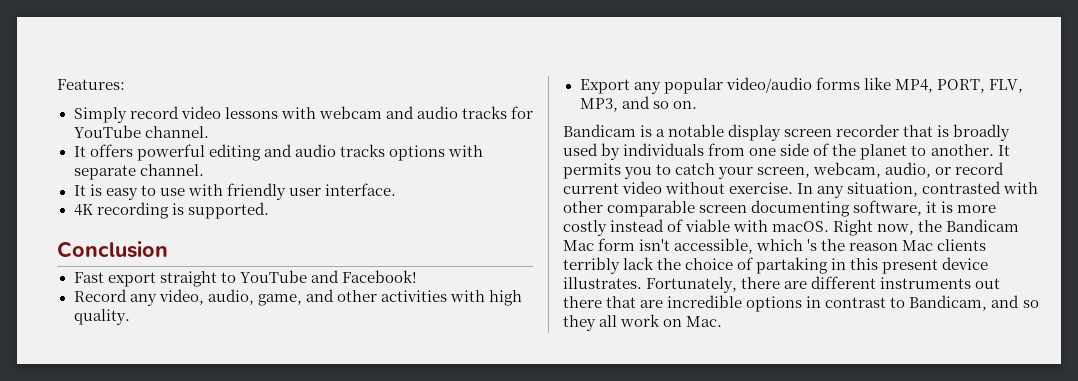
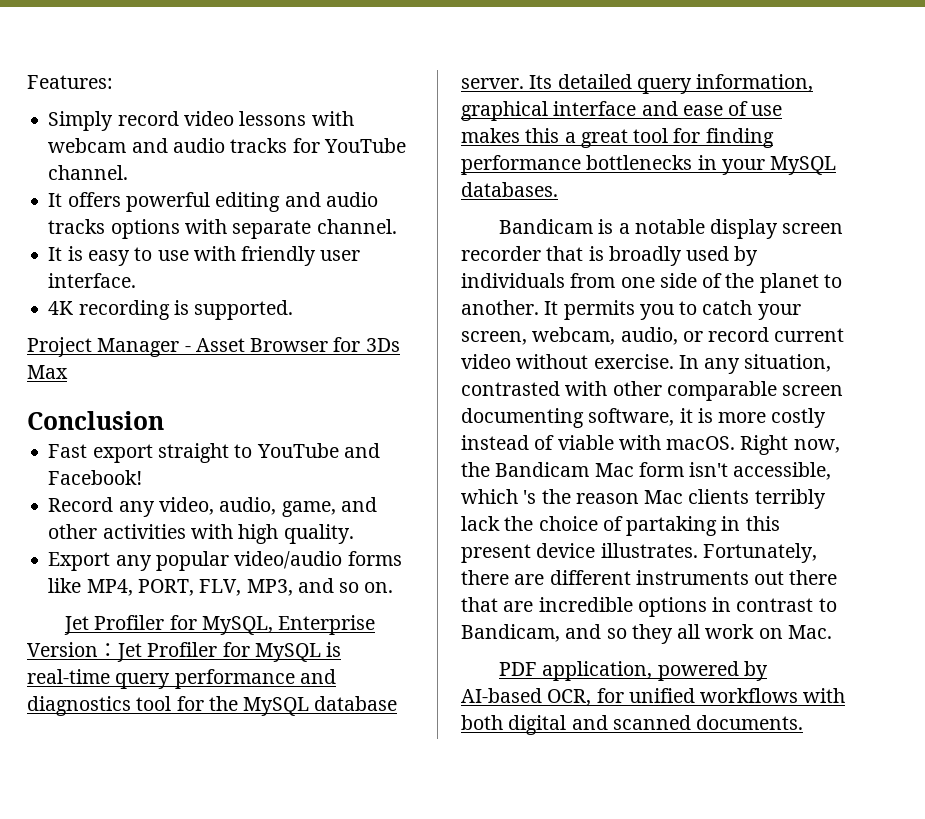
+ Project Manager - Asset Browser for 3Ds Max
+ Jet Profiler for MySQL, Enterprise Version：Jet Profiler for MySQL is real-time query performance and diagnostics tool for the MySQL database server. Its detailed query information, graphical interface and ease of use makes this a great tool for finding performance bottlenecks in your MySQL databases.
+ PDF application, powered by AI-based OCR, for unified workflows with both digital and scanned documents.

